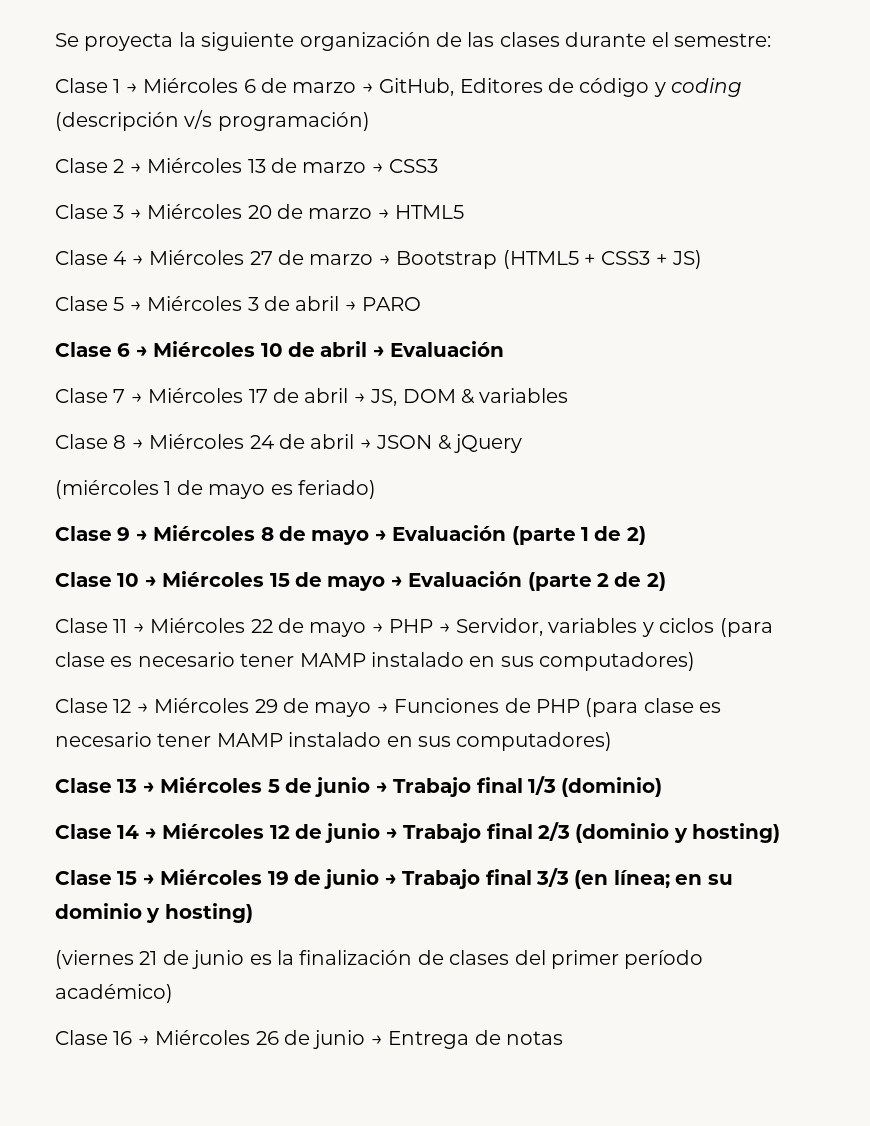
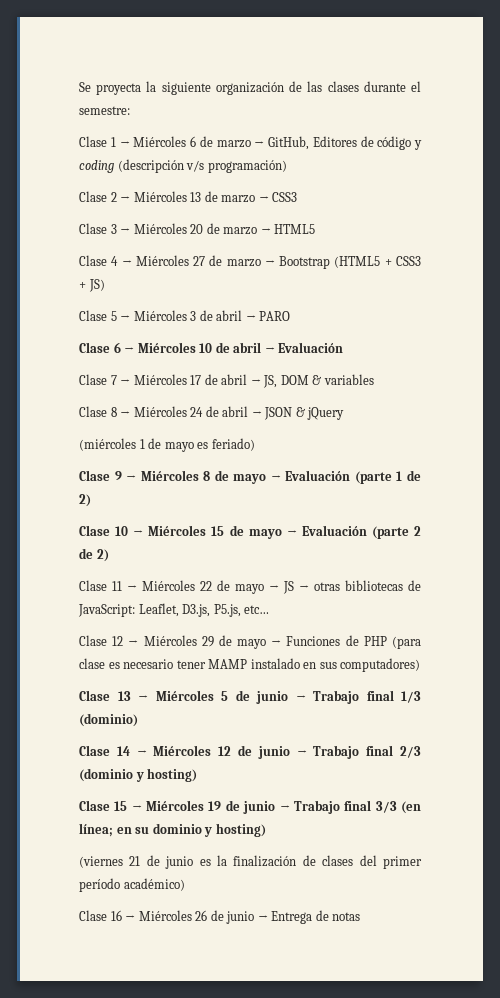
- Clase 11 → Miércoles 22 de mayo → PHP → Servidor, variables y ciclos (para clase es necesario tener MAMP instalado en sus computadores)
+ Clase 11 → Miércoles 22 de mayo → JS → otras bibliotecas de JavaScript: Leaflet, D3.js, P5.js, etc…

